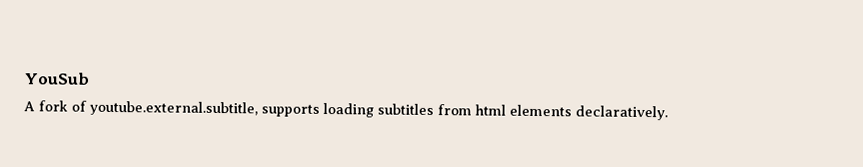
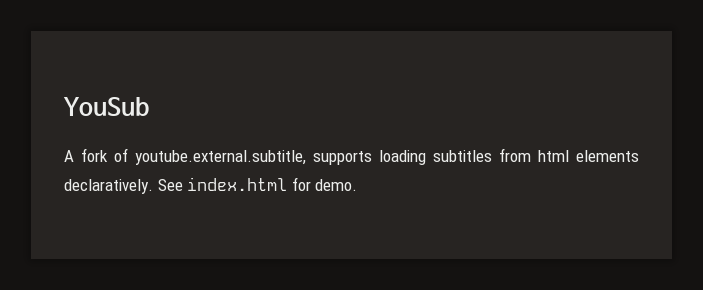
+ See index.html for demo.

